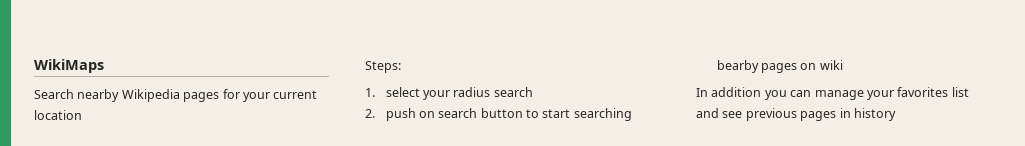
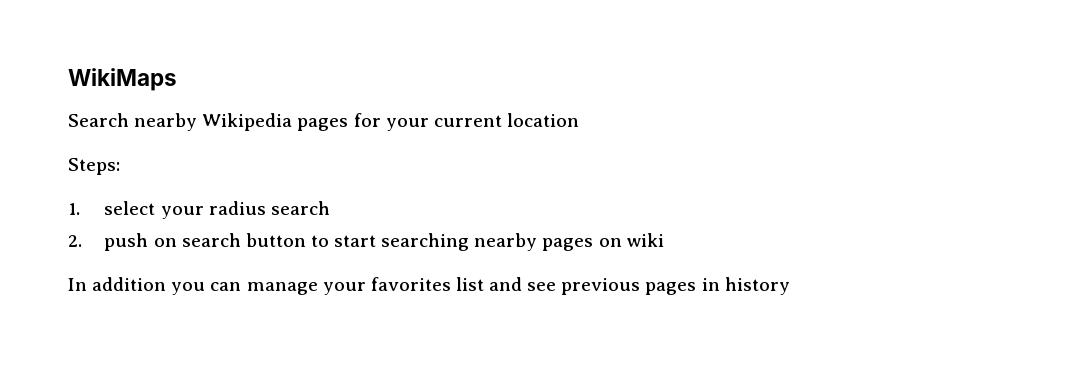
- 2. push on search button to start searching bearby pages on wiki
+ 2. push on search button to start searching nearby pages on wiki

